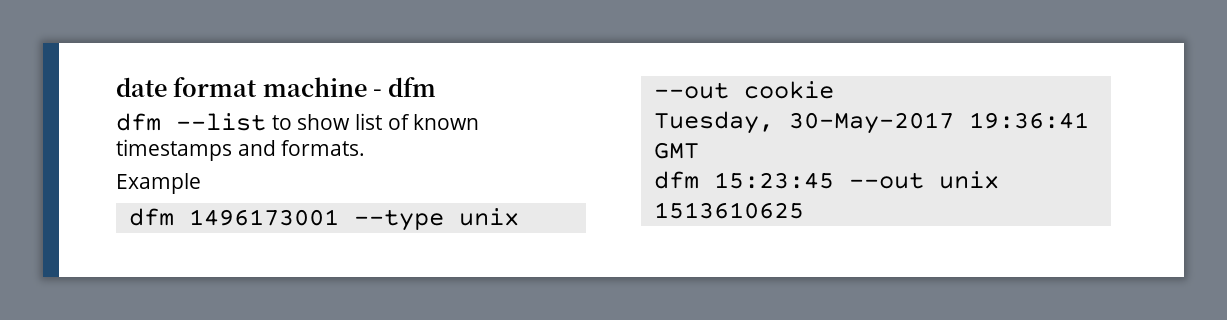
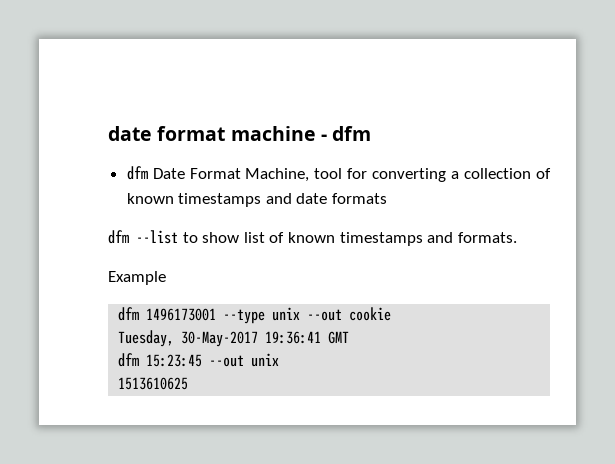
+ dfm Date Format Machine, tool for converting a collection of known timestamps and date formats

